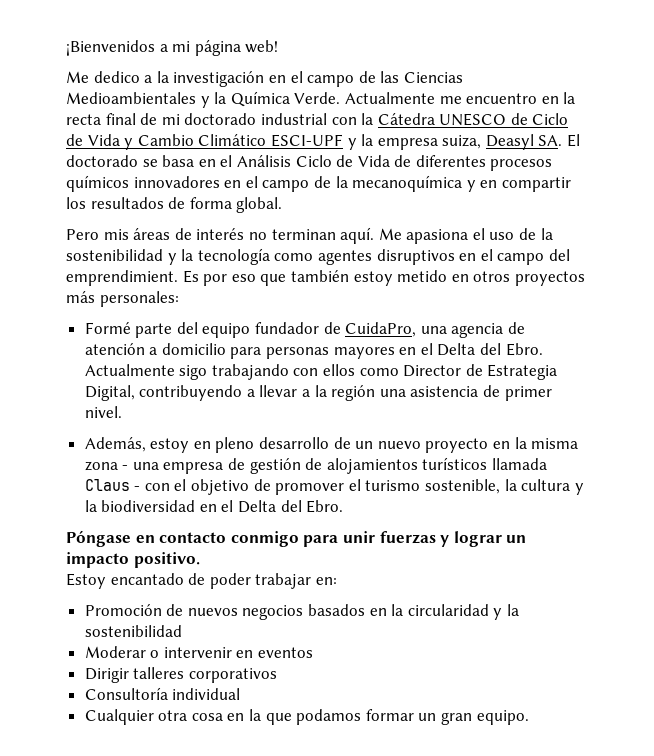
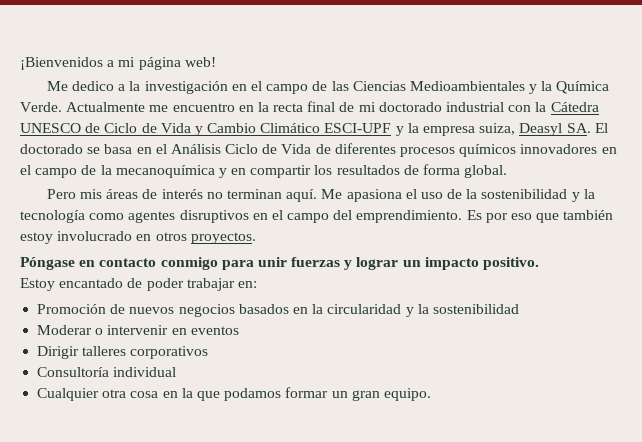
- Me apasiona el uso de la sostenibilidad y la tecnología como agentes disruptivos en el campo del emprendimient.
+ Me apasiona el uso de la sostenibilidad y la tecnología como agentes disruptivos en el campo del emprendimiento.
- Es por eso que también estoy metido en otros proyectos más personales:
- Formé parte del equipo fundador de CuidaPro, una agencia de atención a domicilio para personas mayores en el Delta del Ebro. Actualmente sigo trabajando con ellos como Director de Estrategia Digital, contribuyendo a llevar a la región una asistencia de primer nivel.
- Además, estoy en pleno desarrollo de un nuevo proyecto en la misma zona - una empresa de gestión de alojamientos turísticos llamada Claus - con el objetivo de promover el turismo sostenible, la cultura y la biodiversidad en el Delta del Ebro.
+ Es por eso que también estoy involucrado en otros proyectos.

